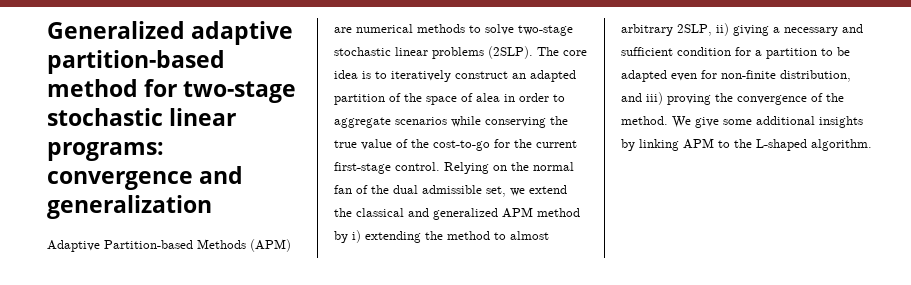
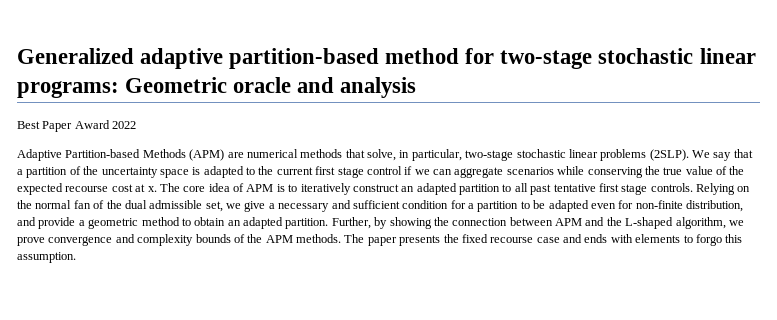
- Generalized adaptive partition-based method for two-stage stochastic linear programs: convergence and generalization
+ Generalized adaptive partition-based method for two-stage stochastic linear programs: Geometric oracle and analysis
+ Best Paper Award 2022
- Adaptive Partition-based Methods (APM) are numerical methods to solve two-stage stochastic linear problems (2SLP).
+ Adaptive Partition-based Methods (APM) are numerical methods that solve, in particular, two-stage stochastic linear problems (2SLP).
- The core idea is to iteratively construct an adapted partition of the space of alea in order to aggregate scenarios while conserving the true value of the cost-to-go for the current first-stage control.
+ We say that a partition of the uncertainty space is adapted to the current first stage control if we can aggregate scenarios while conserving the true value of the expected recourse cost at x. The core idea of APM is to iteratively construct an adapted partition to all past tentative first stage controls.
- Relying on the normal fan of the dual admissible set, we extend the classical and generalized APM method by i) extending the method to almost arbitrary 2SLP, ii) giving a necessary and sufficient condition for a partition to be adapted even for non-finite distribution, and iii) proving the convergence of the method. We give some additional insights by linking APM to the L-shaped algorithm.
+ Relying on the normal fan of the dual admissible set, we give a necessary and sufficient condition for a partition to be adapted even for non-finite distribution, and provide a geometric method to obtain an adapted partition. Further, by showing the connection between APM and the L-shaped algorithm, we prove convergence and complexity bounds of the APM methods. The paper presents the fixed recourse case and ends with elements to forgo this assumption.

